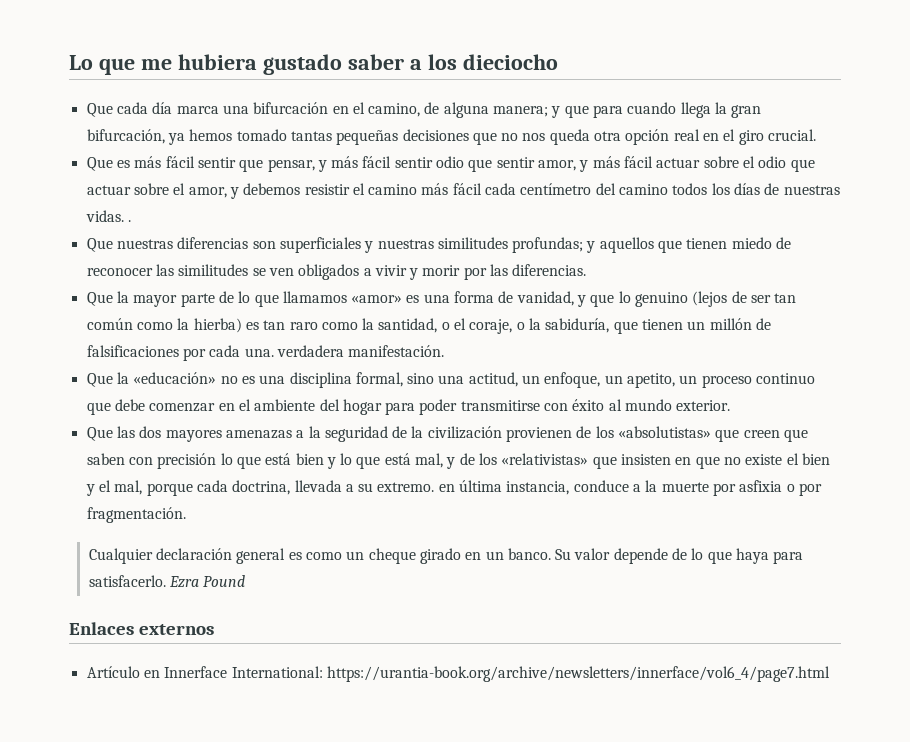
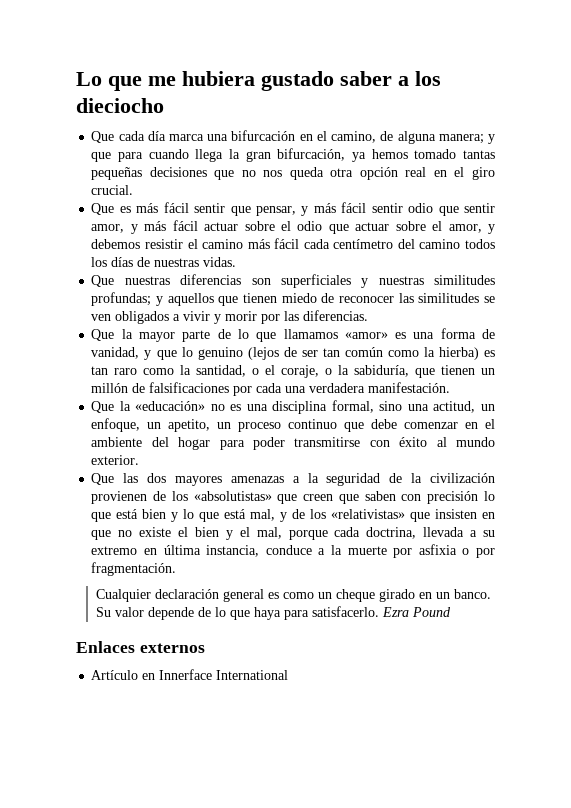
- Que es más fácil sentir que pensar, y más fácil sentir odio que sentir amor, y más fácil actuar sobre el odio que actuar sobre el amor, y debemos resistir el camino más fácil cada centímetro del camino todos los días de nuestras vidas. .
+ Que es más fácil sentir que pensar, y más fácil sentir odio que sentir amor, y más fácil actuar sobre el odio que actuar sobre el amor, y debemos resistir el camino más fácil cada centímetro del camino todos los días de nuestras vidas.
- Que la mayor parte de lo que llamamos «amor» es una forma de vanidad, y que lo genuino (lejos de ser tan común como la hierba) es tan raro como la santidad, o el coraje, o la sabiduría, que tienen un millón de falsificaciones por cada una. verdadera manifestación.
+ Que la mayor parte de lo que llamamos «amor» es una forma de vanidad, y que lo genuino (lejos de ser tan común como la hierba) es tan raro como la santidad, o el coraje, o la sabiduría, que tienen un millón de falsificaciones por cada una verdadera manifestación.
- Que las dos mayores amenazas a la seguridad de la civilización provienen de los «absolutistas» que creen que saben con precisión lo que está bien y lo que está mal, y de los «relativistas» que insisten en que no existe el bien y el mal, porque cada doctrina, llevada a su extremo. en última instancia, conduce a la muerte por asfixia o por fragmentación.
+ Que las dos mayores amenazas a la seguridad de la civilización provienen de los «absolutistas» que creen que saben con precisión lo que está bien y lo que está mal, y de los «relativistas» que insisten en que no existe el bien y el mal, porque cada doctrina, llevada a su extremo en última instancia, conduce a la muerte por asfixia o por fragmentación.
- Artículo en Innerface International: https://urantia-book.org/archive/newsletters/innerface/vol6_4/page7.html
+ Artículo en Innerface International

